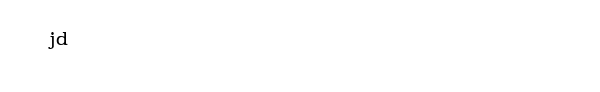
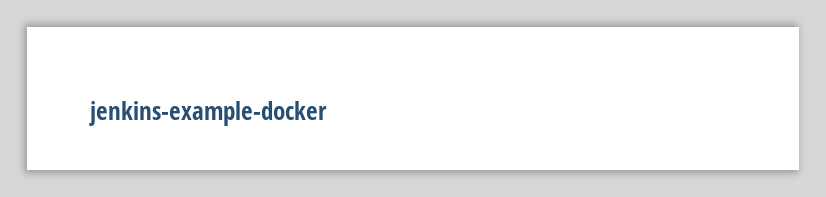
- jd
+ jenkins-example-docker

